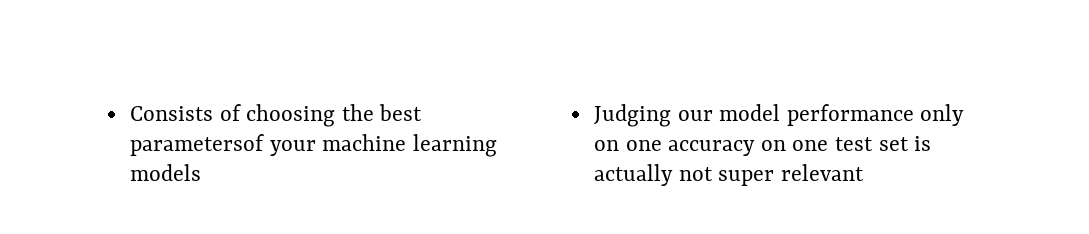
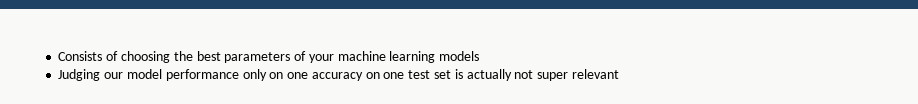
- Consists of choosing the best parametersof your machine learning models
+ Consists of choosing the best parameters of your machine learning models

